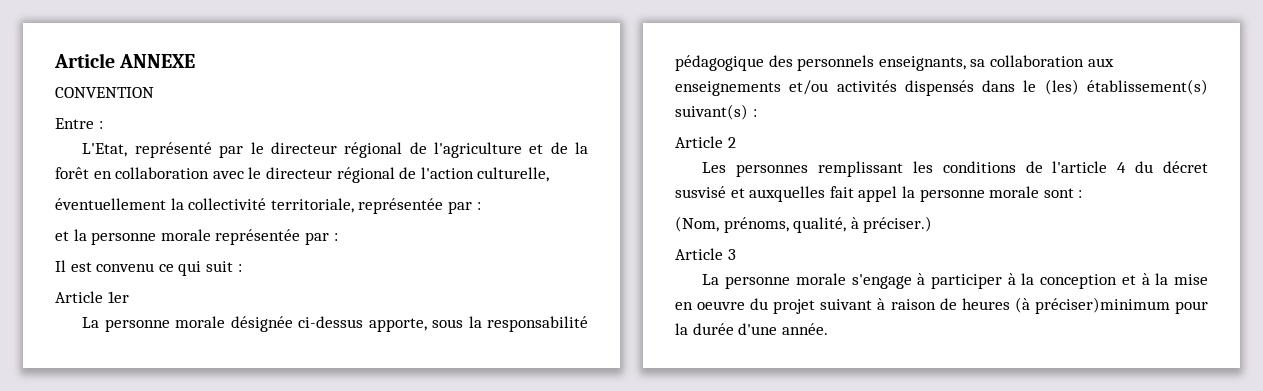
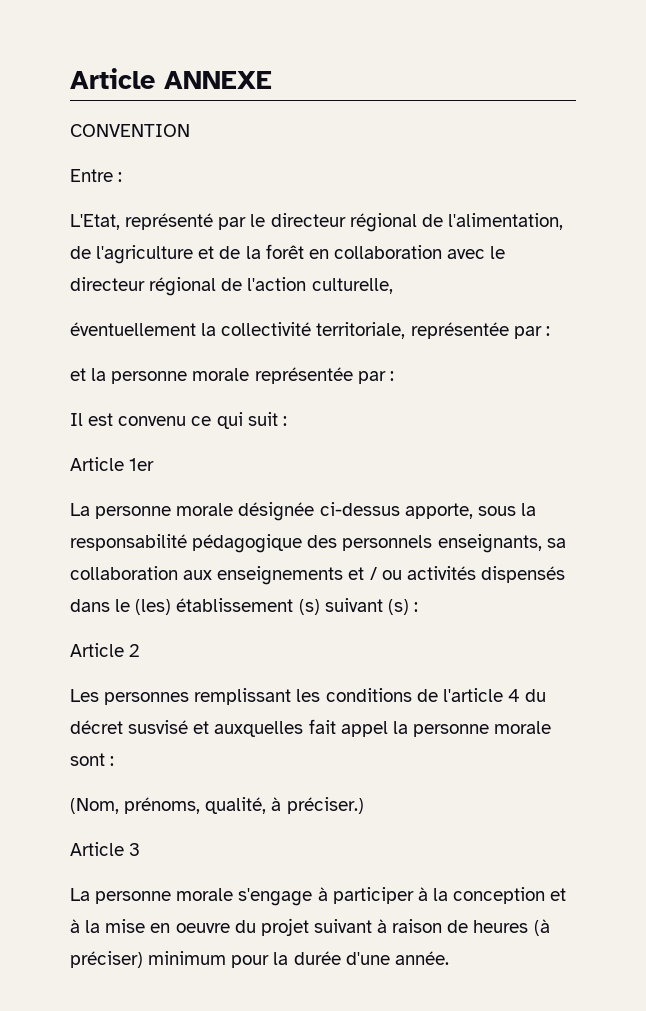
- L'Etat, représenté par le directeur régional de l'agriculture et de la forêt en collaboration avec le directeur régional de l'action culturelle,
+ L'Etat, représenté par le directeur régional de l'alimentation, de l'agriculture et de la forêt en collaboration avec le directeur régional de l'action culturelle,
- La personne morale désignée ci-dessus apporte, sous la responsabilité pédagogique des personnels enseignants, sa collaboration aux enseignements et/ou activités dispensés dans le (les) établissement(s) suivant(s) :
+ La personne morale désignée ci-dessus apporte, sous la responsabilité pédagogique des personnels enseignants, sa collaboration aux enseignements et / ou activités dispensés dans le (les) établissement (s) suivant (s) :
- La personne morale s'engage à participer à la conception et à la mise en oeuvre du projet suivant à raison de heures (à préciser)minimum pour la durée d'une année.
+ La personne morale s'engage à participer à la conception et à la mise en oeuvre du projet suivant à raison de heures (à préciser) minimum pour la durée d'une année.

